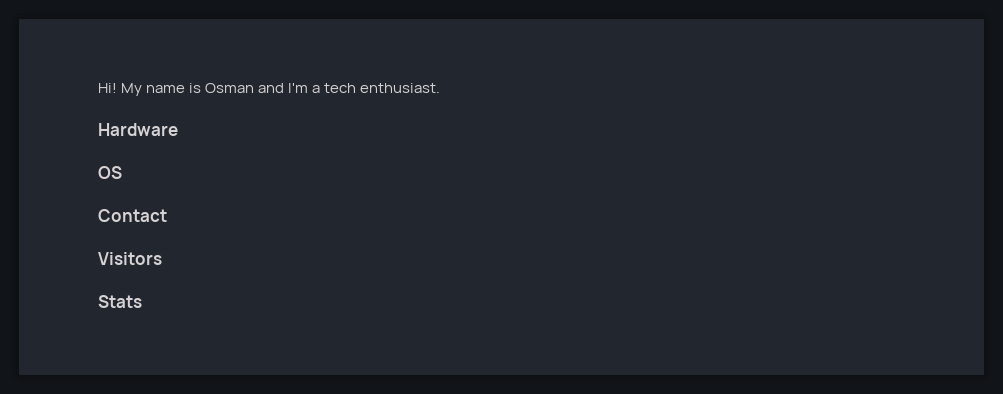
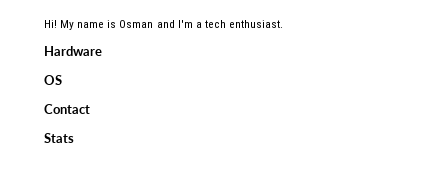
- Visitors

